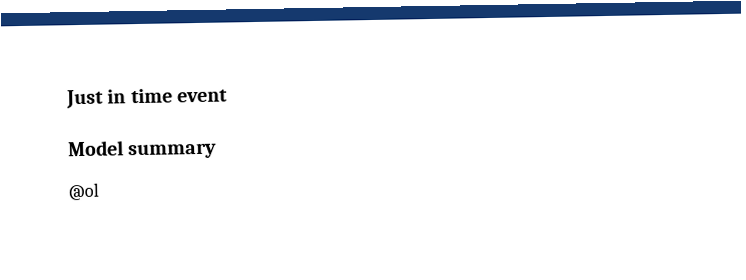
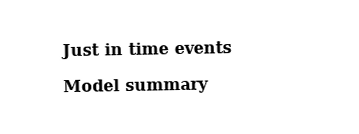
- Just in time event
+ Just in time events
- @ol

